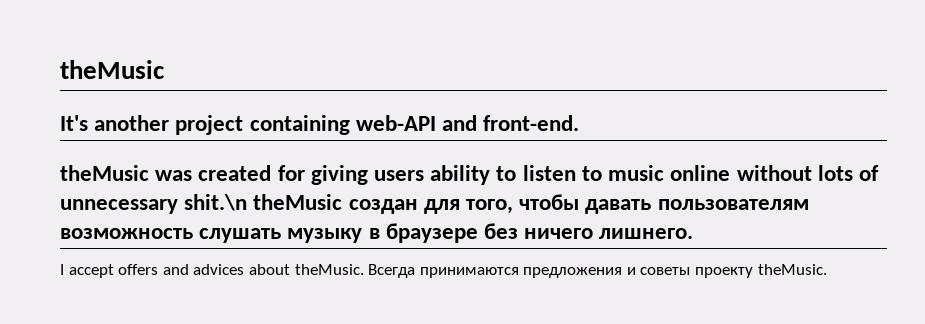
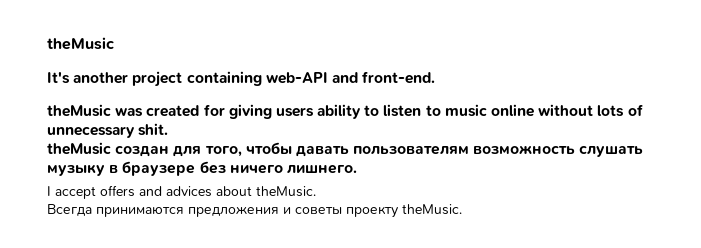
- theMusic was created for giving users ability to listen to music online without lots of unnecessary shit.\n theMusic создан для того, чтобы давать пользователям возможность слушать музыку в браузере без ничего лишнего.
+ theMusic was created for giving users ability to listen to music online without lots of unnecessary shit.
+ theMusic создан для того, чтобы давать пользователям возможность слушать музыку в браузере без ничего лишнего.
- I accept offers and advices about theMusic. Всегда принимаются предложения и советы проекту theMusic.
+ I accept offers and advices about theMusic.
+ Всегда принимаются предложения и советы проекту theMusic.

